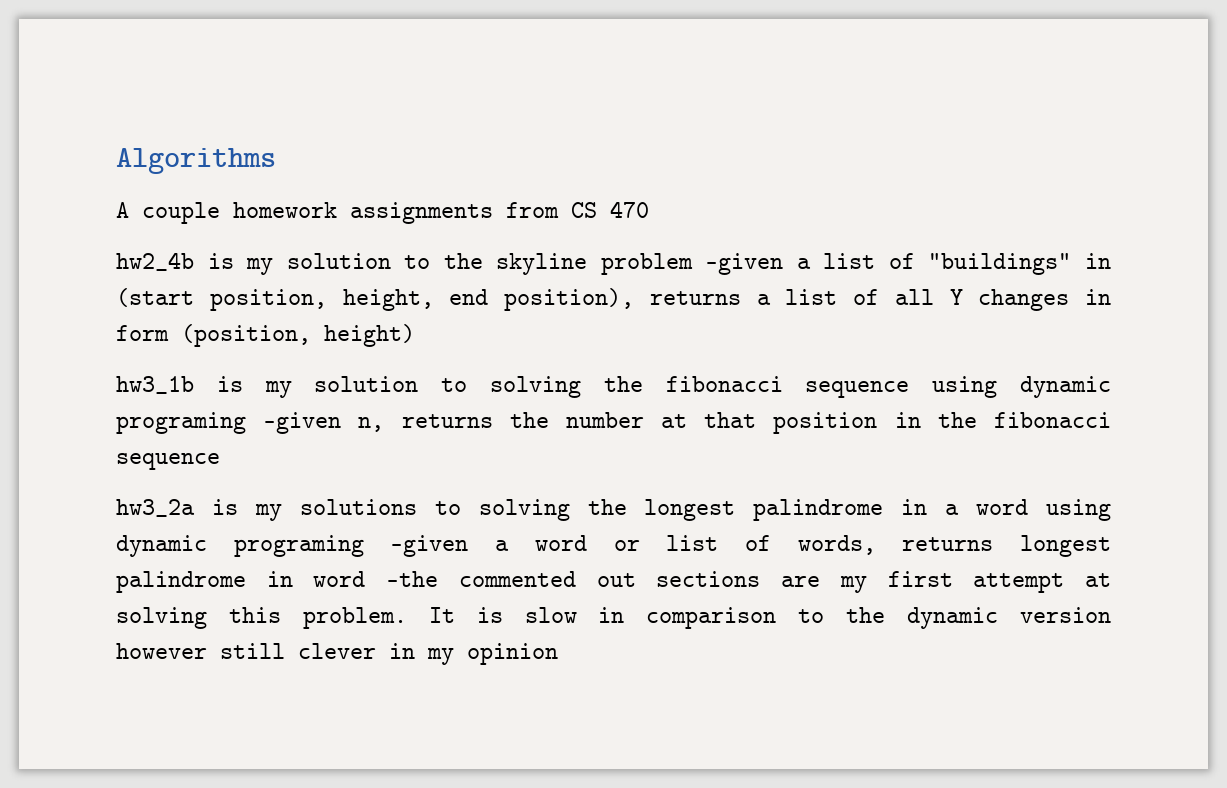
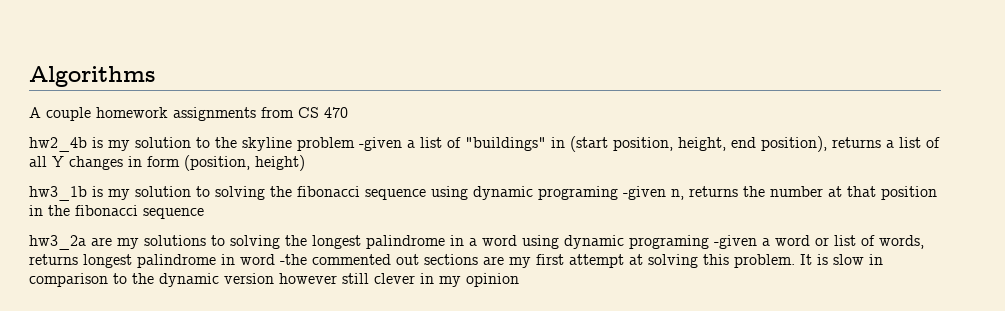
- hw3_2a is my solutions to solving the longest palindrome in a word using dynamic programing -given a word or list of words, returns longest palindrome in word -the commented out sections are my first attempt at solving this problem.
+ hw3_2a are my solutions to solving the longest palindrome in a word using dynamic programing -given a word or list of words, returns longest palindrome in word -the commented out sections are my first attempt at solving this problem.

